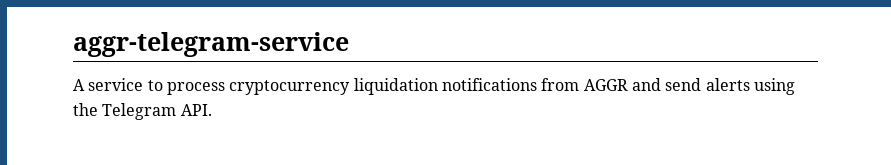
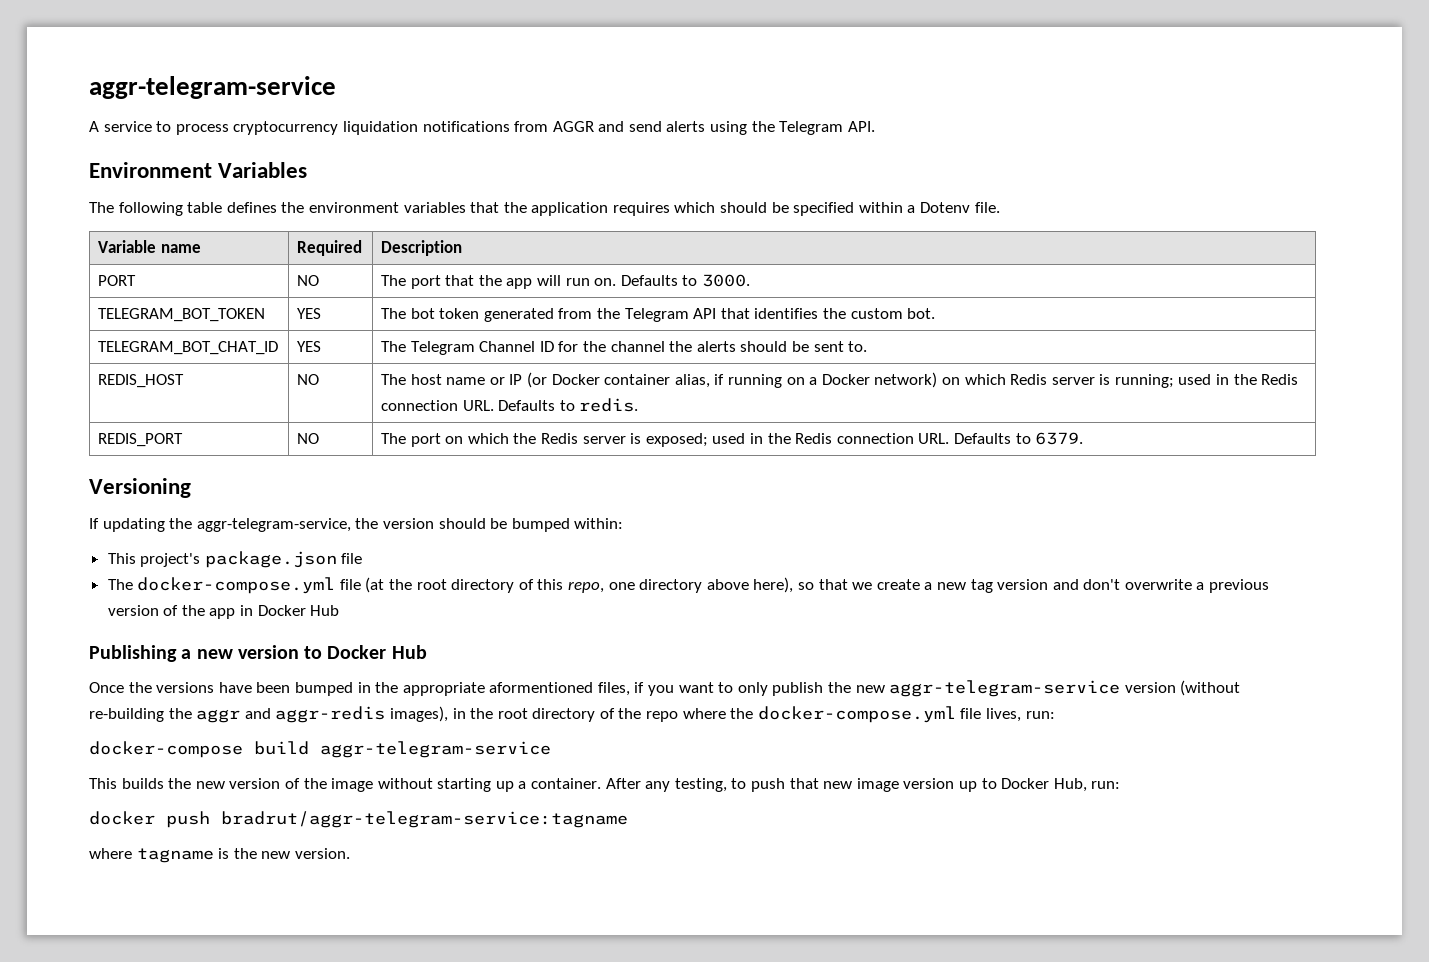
+ Environment Variables
+ The following table defines the environment variables that the application requires which should be specified within a Dotenv file.
+ Variable name | Required | Description
+ PORT | NO | The port that the app will run on. Defaults to 3000.
+ TELEGRAM_BOT_TOKEN | YES | The bot token generated from the Telegram API that identifies the custom bot.
+ TELEGRAM_BOT_CHAT_ID | YES | The Telegram Channel ID for the channel the alerts should be sent to.
+ REDIS_HOST | NO | The host name or IP (or Docker container alias, if running on a Docker network) on which Redis server is running; used in the Redis connection URL. Defaults to redis.
+ REDIS_PORT | NO | The port on which the Redis server is exposed; used in the Redis connection URL. Defaults to 6379.
+ Versioning
+ If updating the aggr-telegram-service, the version should be bumped within:
+ This project's package.json file
+ The docker-compose.yml file (at the root directory of this repo, one directory above here), so that we create a new tag version and don't overwrite a previous version of the app in Docker Hub
+ Publishing a new version to Docker Hub
+ Once the versions have been bumped in the appropriate aformentioned files, if you want to only publish the new aggr-telegram-service version (without re-building the aggr and aggr-redis images), in the root directory of the repo where the docker-compose.yml file lives, run:
+ docker-compose build aggr-telegram-service
+ This builds the new version of the image without starting up a container. After any testing, to push that new image version up to Docker Hub, run:
+ docker push bradrut/aggr-telegram-service:tagname
+ where tagname is the new version.

